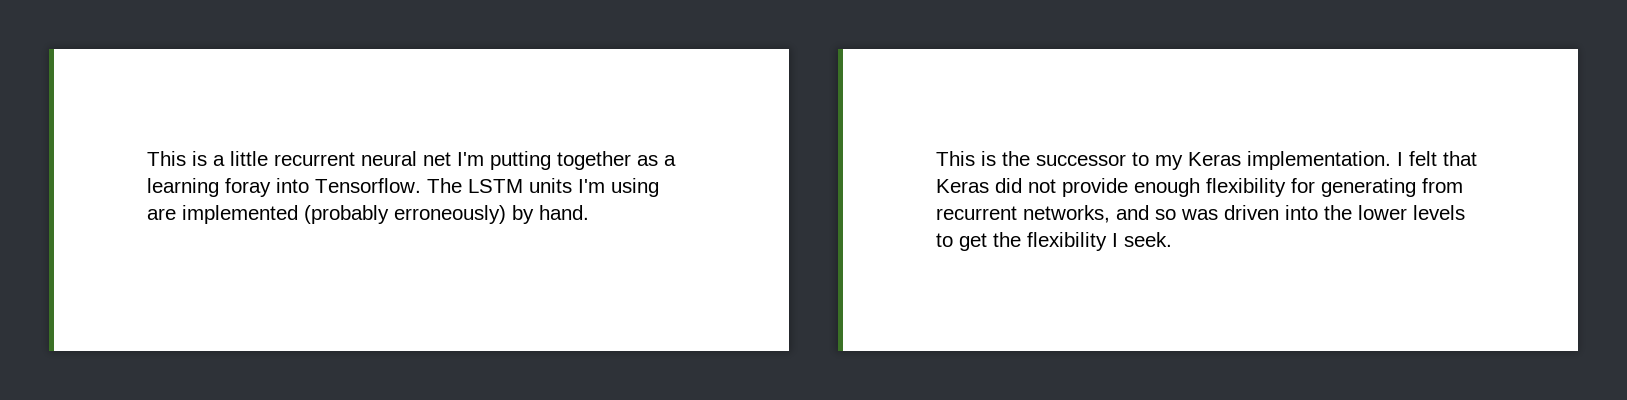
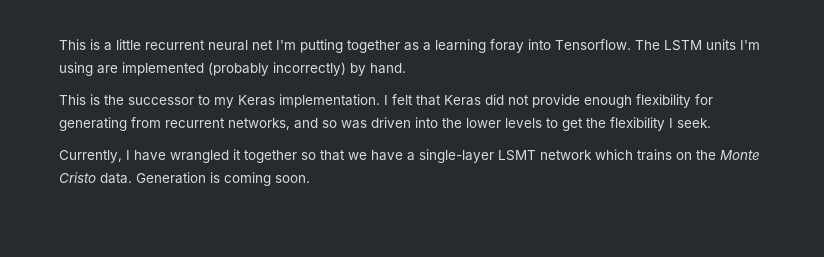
- The LSTM units I'm using are implemented (probably erroneously) by hand.
+ The LSTM units I'm using are implemented (probably incorrectly) by hand.
+ Currently, I have wrangled it together so that we have a single-layer LSMT network which trains on the Monte Cristo data. Generation is coming soon.

